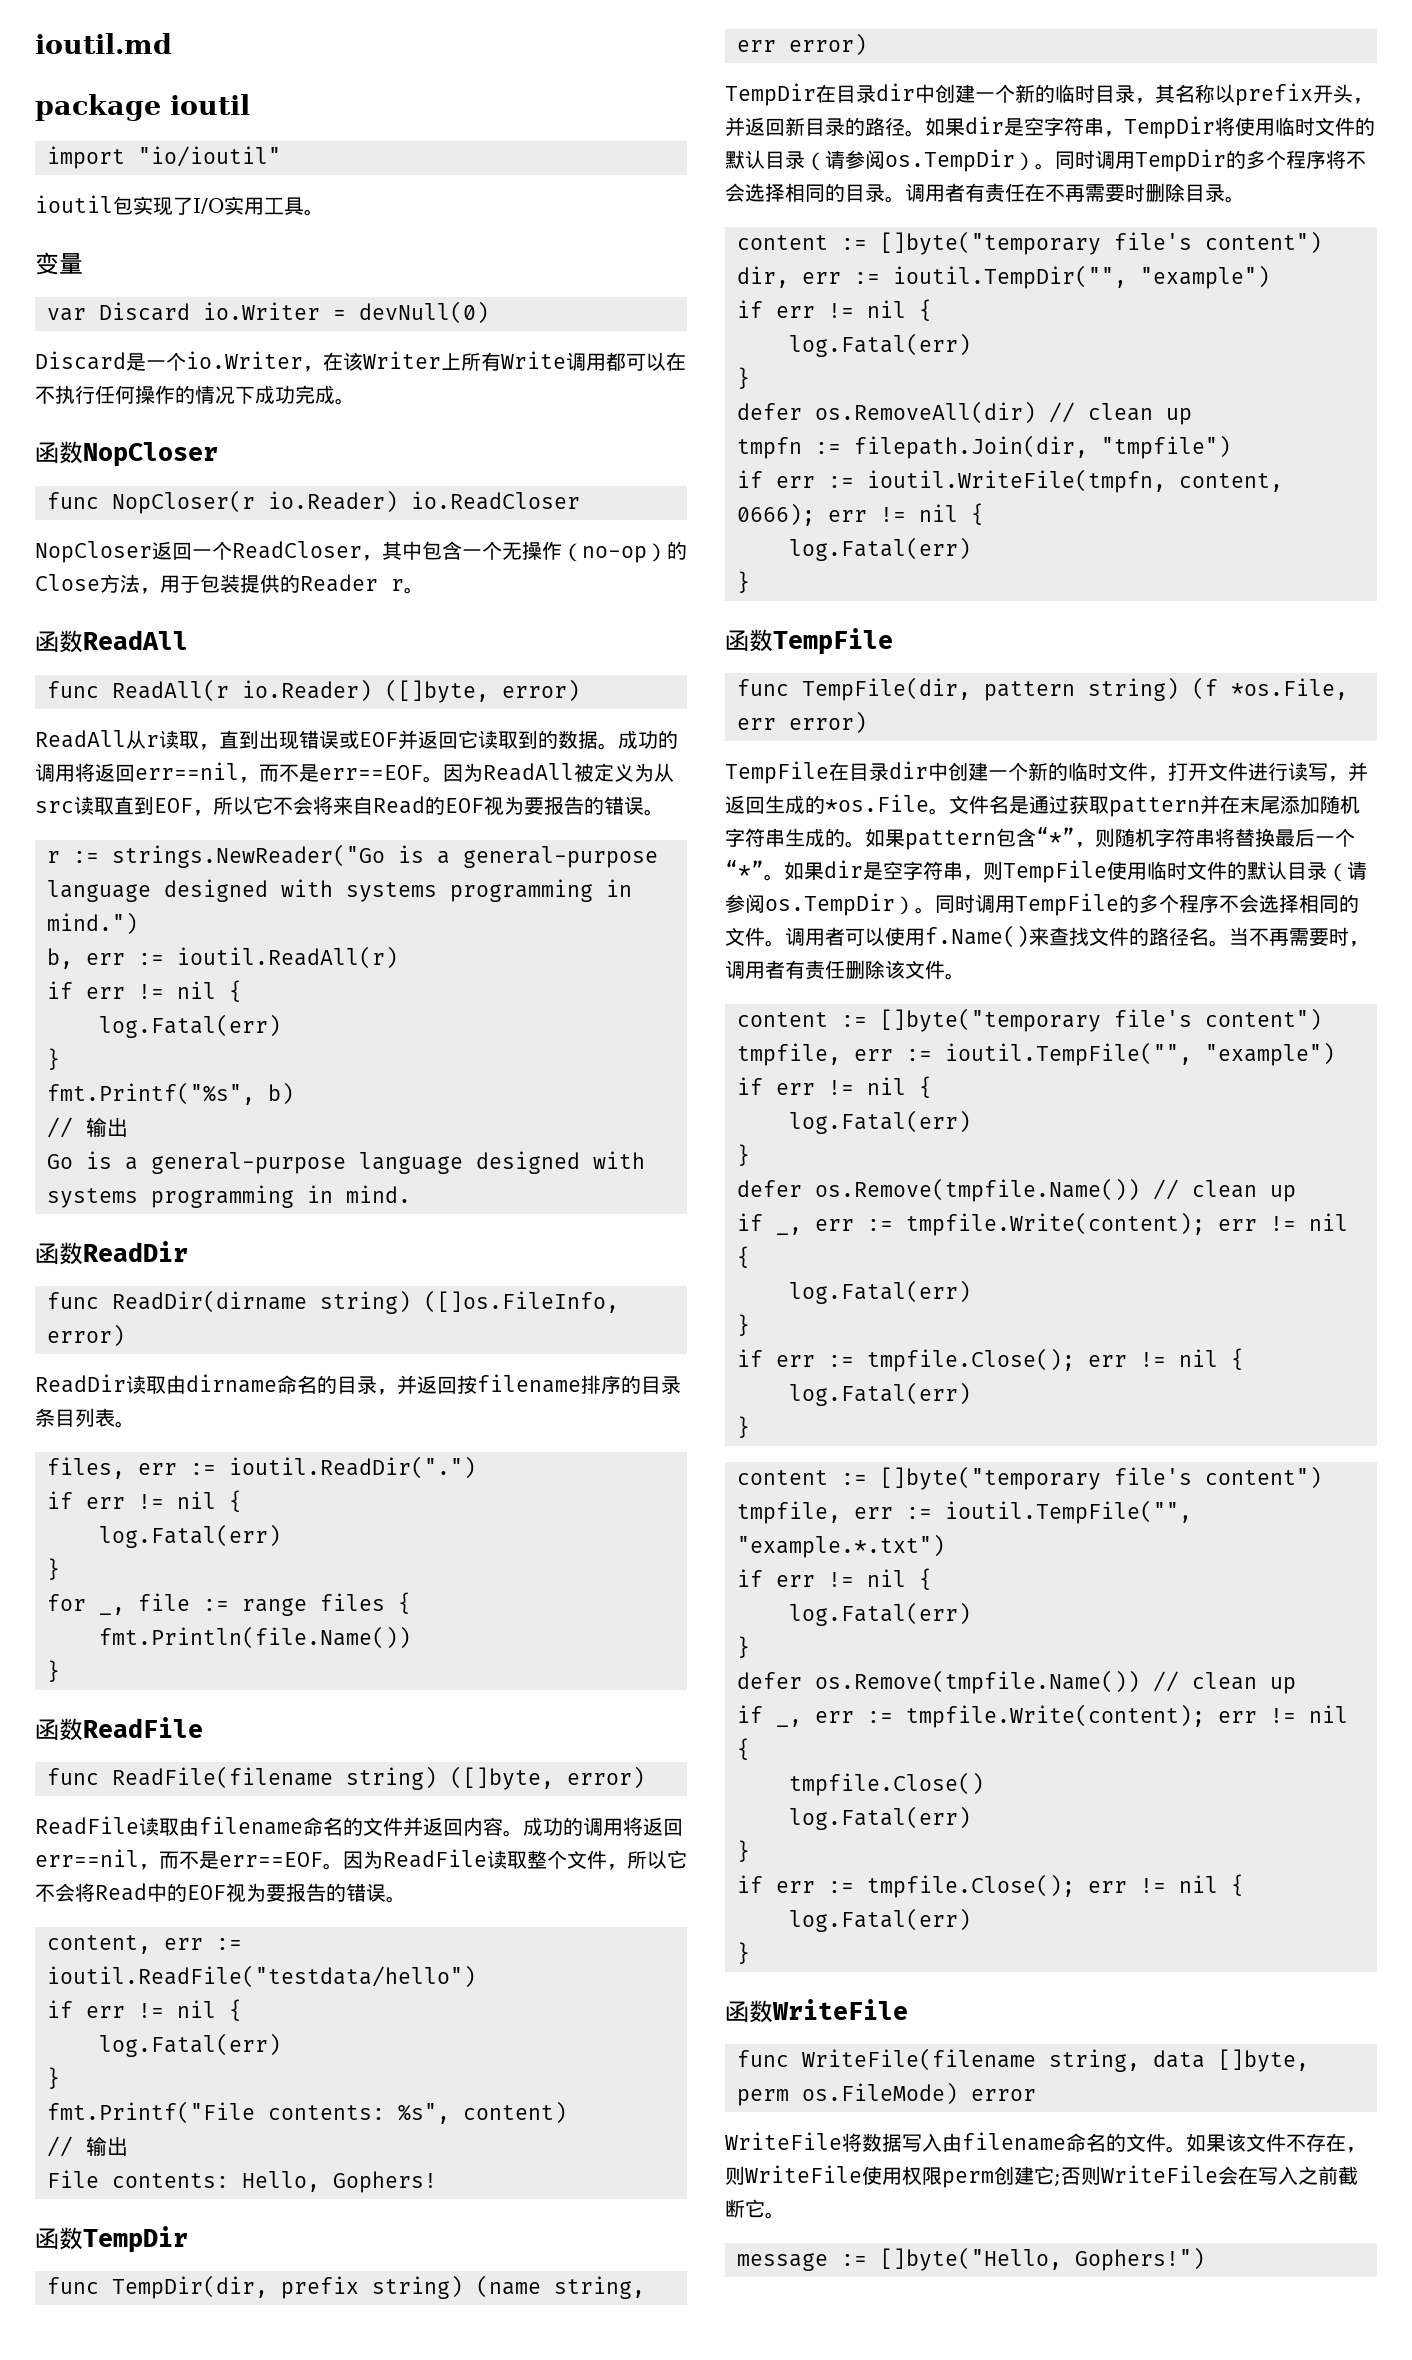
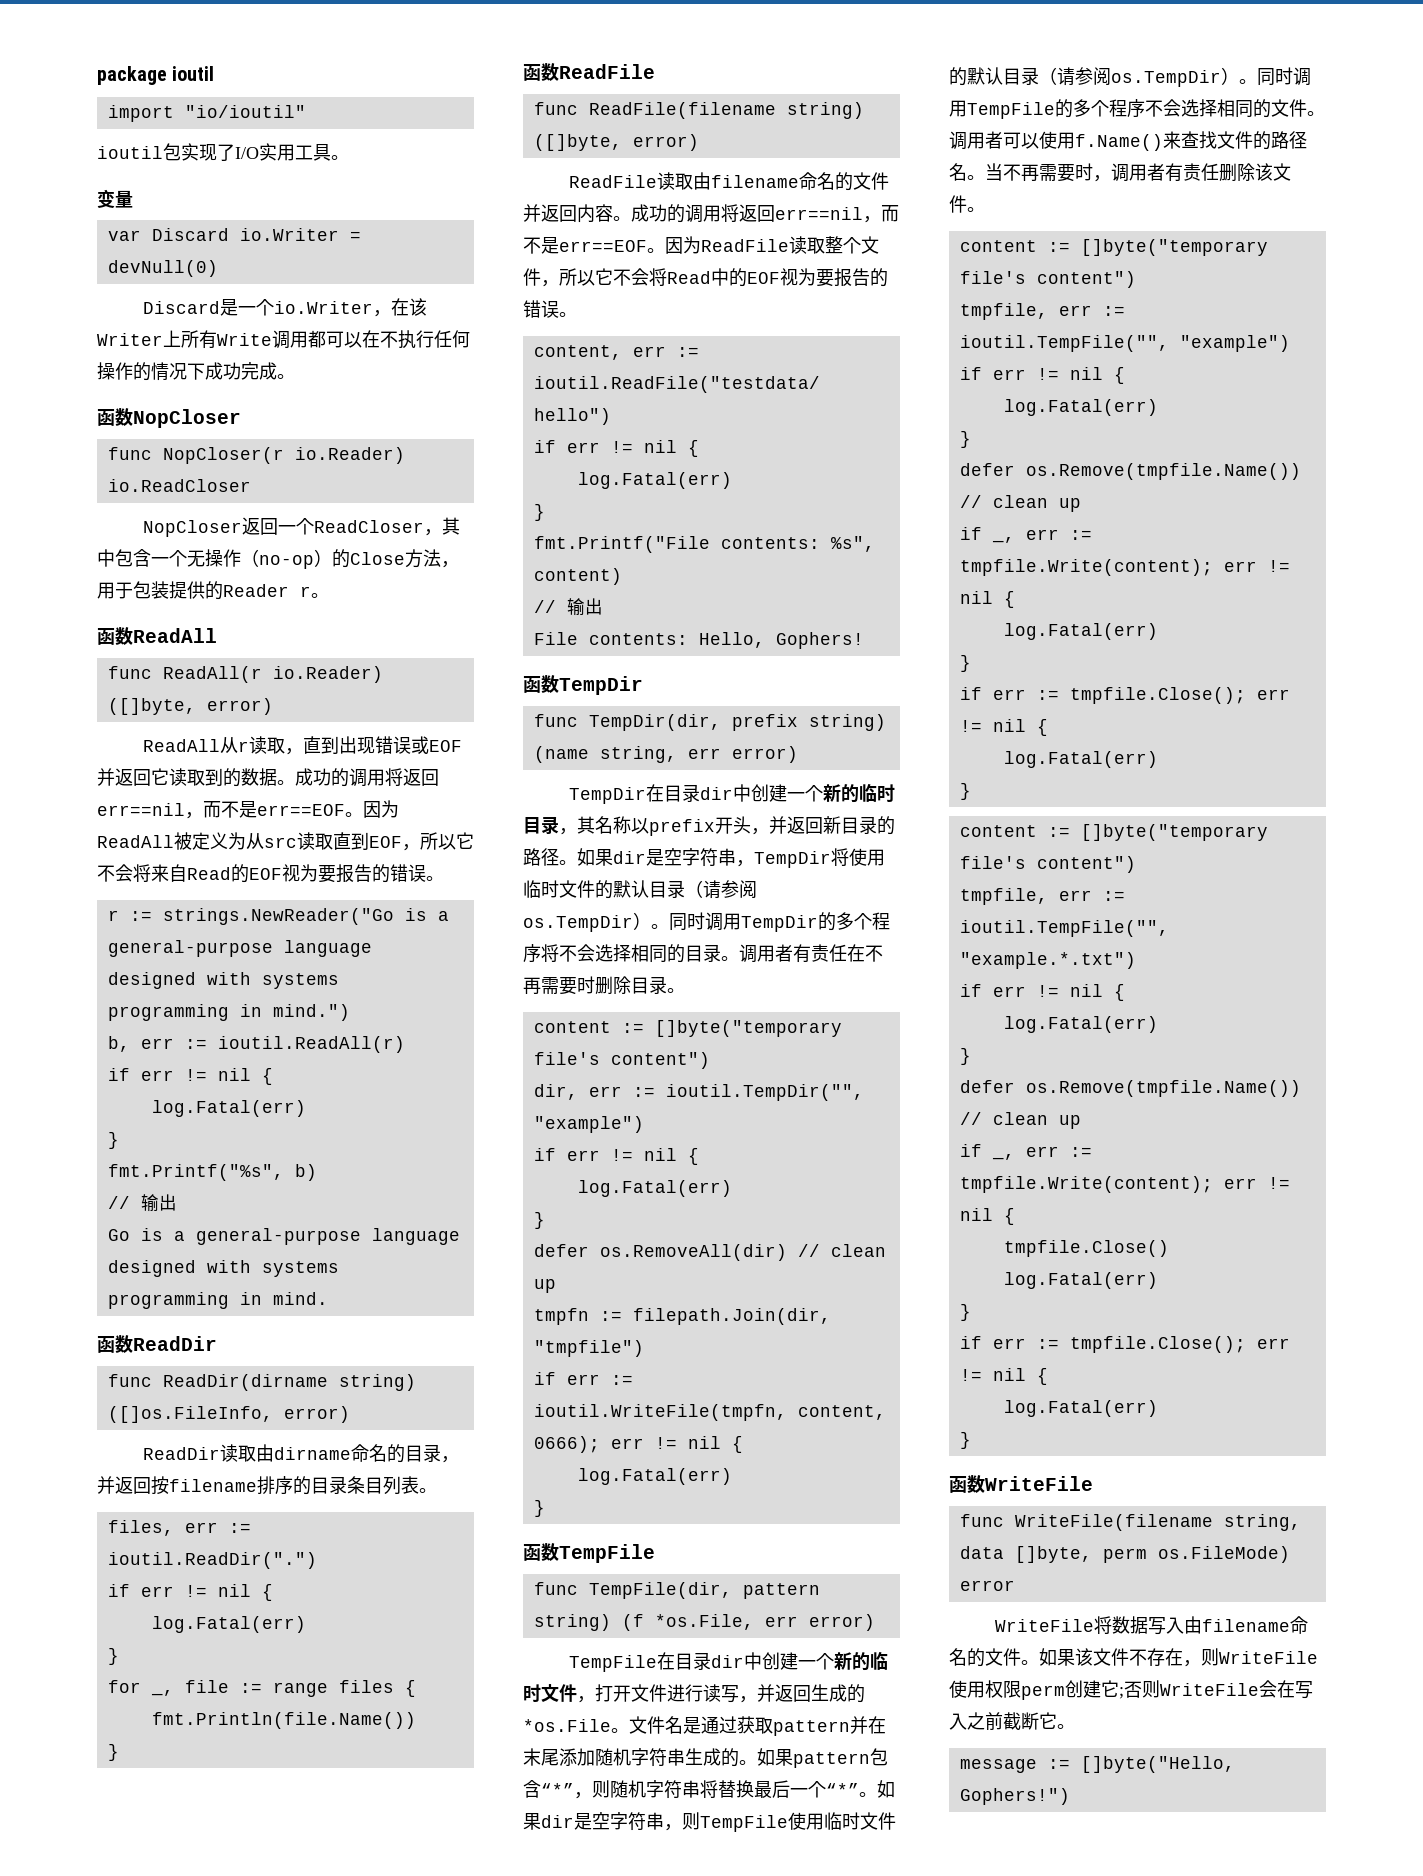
- ioutil.md

